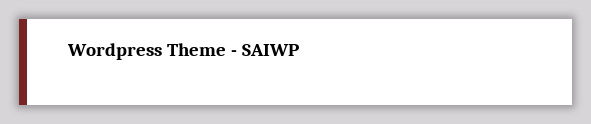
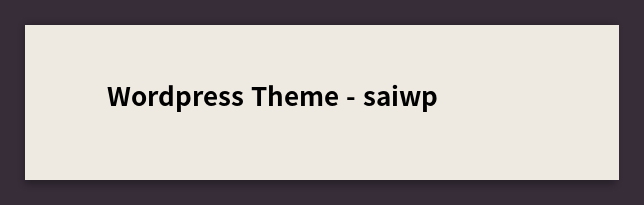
- Wordpress Theme - SAIWP
+ Wordpress Theme - saiwp

